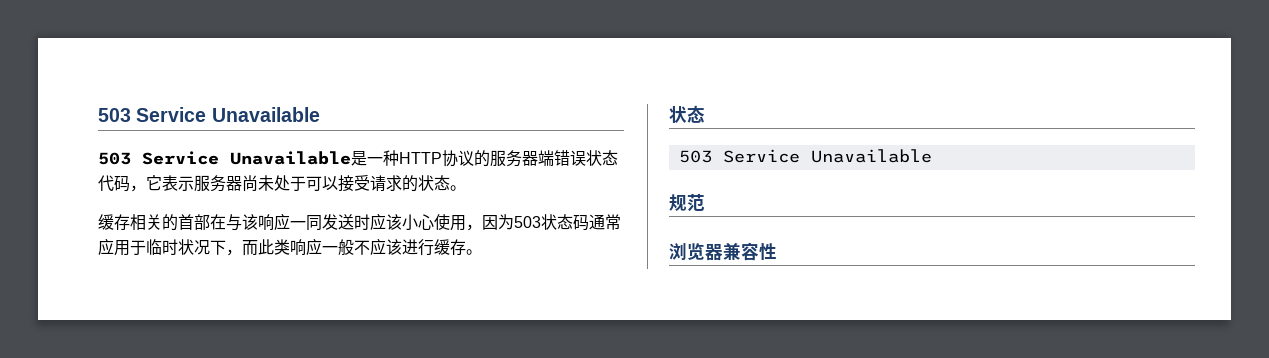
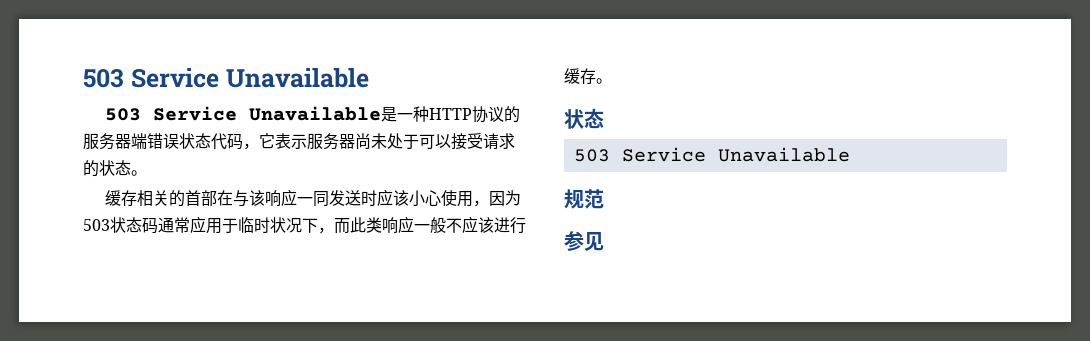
- 浏览器兼容性
+ 参见

